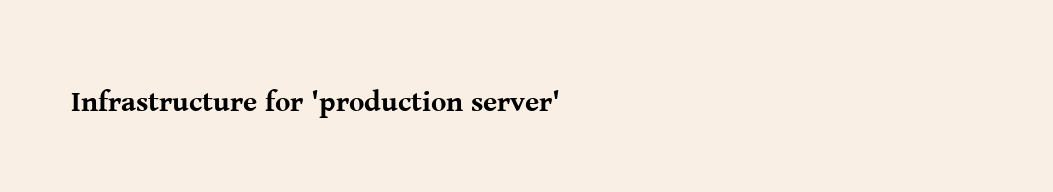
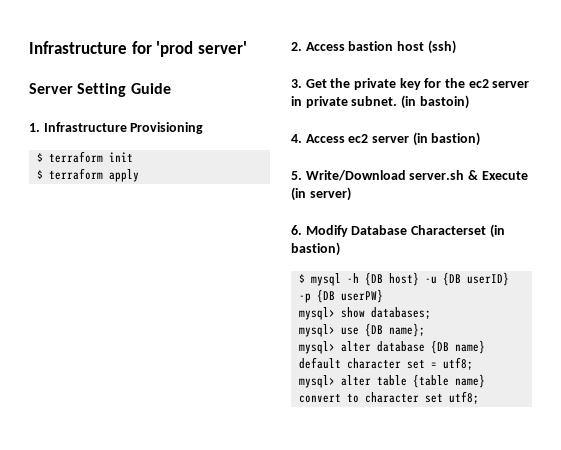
- Infrastructure for 'production server'
+ Infrastructure for 'prod server'
+ Server Setting Guide
+ 1. Infrastructure Provisioning
+ $ terraform init
+ $ terraform apply
+ 2. Access bastion host (ssh)
+ 3. Get the private key for the ec2 server in private subnet. (in bastoin)
+ 4. Access ec2 server (in bastion)
+ 5. Write/Download server.sh & Execute (in server)
+ 6. Modify Database Characterset (in bastion)
+ $ mysql -h {DB host} -u {DB userID} -p {DB userPW}
+ mysql> show databases;
+ mysql> use {DB name};
+ mysql> alter database {DB name} default character set = utf8;
+ mysql> alter table {table name} convert to character set utf8;

